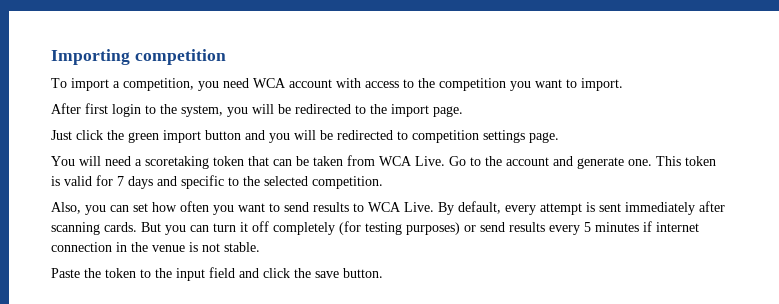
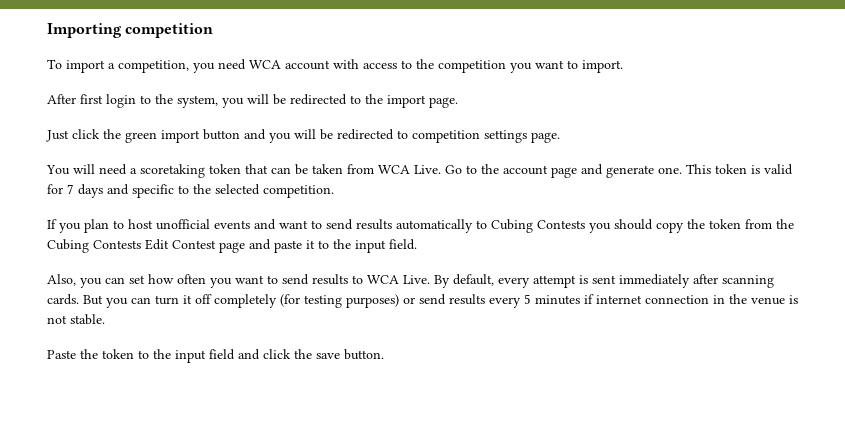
- Go to the account and generate one.
+ Go to the account page and generate one.
+ If you plan to host unofficial events and want to send results automatically to Cubing Contests you should copy the token from the Cubing Contests Edit Contest page and paste it to the input field.

